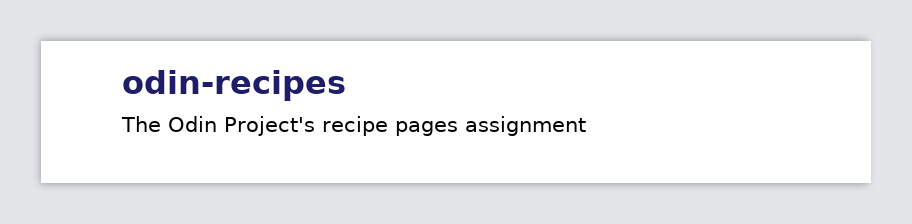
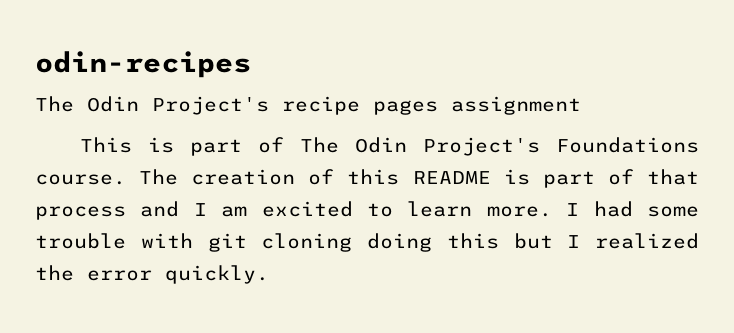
+ This is part of The Odin Project's Foundations course. The creation of this README is part of that process and I am excited to learn more. I had some trouble with git cloning doing this but I realized the error quickly.

